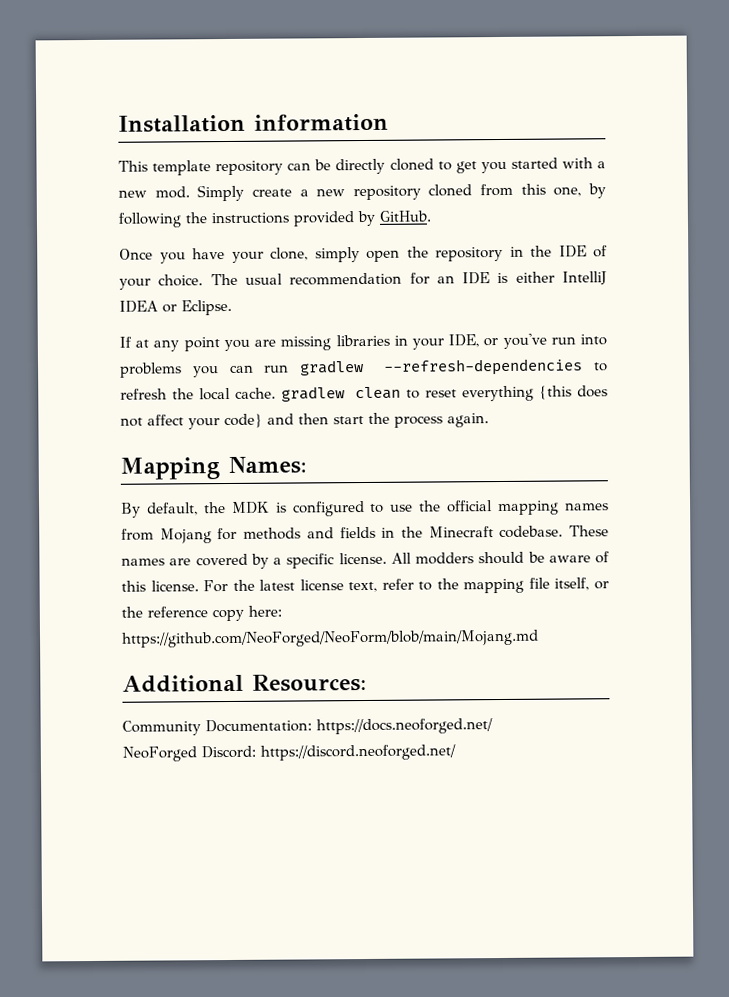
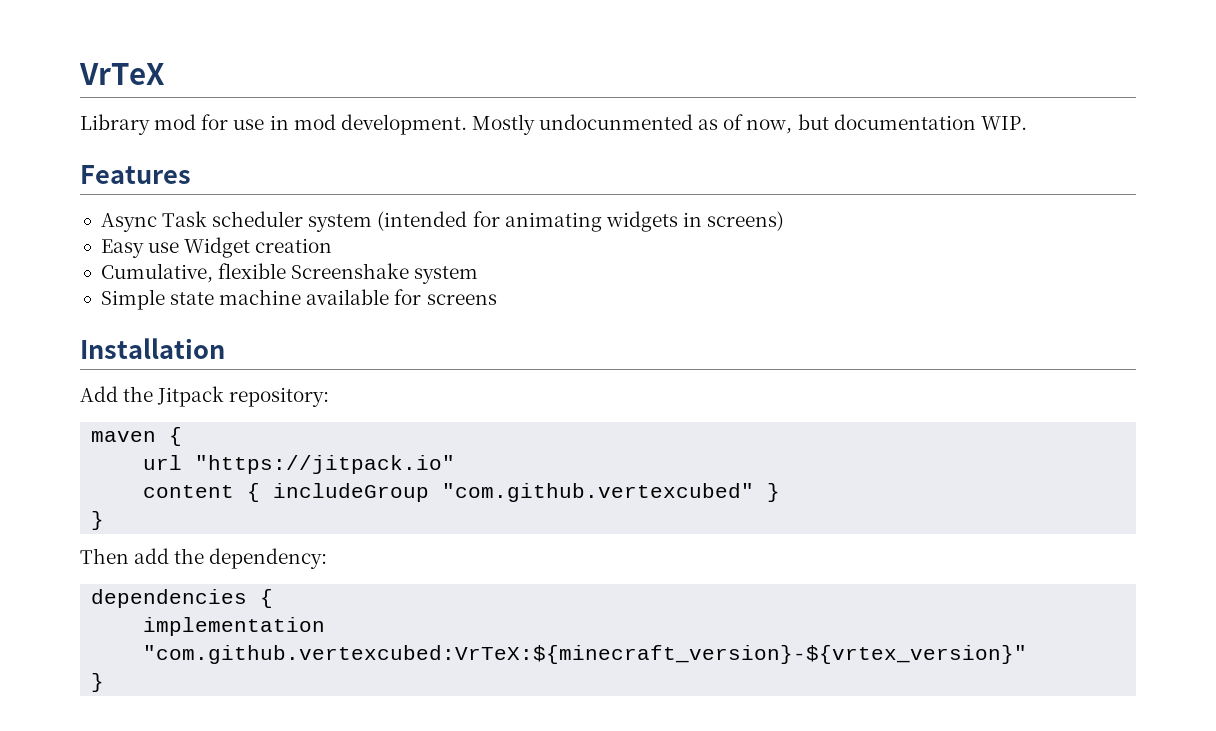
- Installation information
- This template repository can be directly cloned to get you started with a new mod. Simply create a new repository cloned from this one, by following the instructions provided by GitHub.
- Once you have your clone, simply open the repository in the IDE of your choice. The usual recommendation for an IDE is either IntelliJ IDEA or Eclipse.
- If at any point you are missing libraries in your IDE, or you've run into problems you can run gradlew --refresh-dependencies to refresh the local cache. gradlew clean to reset everything {this does not affect your code} and then start the process again.
- Mapping Names:
- By default, the MDK is configured to use the official mapping names from Mojang for methods and fields in the Minecraft codebase. These names are covered by a specific license. All modders should be aware of this license. For the latest license text, refer to the mapping file itself, or the reference copy here: https://github.com/NeoForged/NeoForm/blob/main/Mojang.md
- Additional Resources:
- Community Documentation: https://docs.neoforged.net/
- NeoForged Discord: https://discord.neoforged.net/
+ VrTeX
+ Library mod for use in mod development. Mostly undocunmented as of now, but documentation WIP.
+ Features
+ Async Task scheduler system (intended for animating widgets in screens)
+ Easy use Widget creation
+ Cumulative, flexible Screenshake system
+ Simple state machine available for screens
+ Installation
+ Add the Jitpack repository:
+ maven {
+ url "https://jitpack.io"
+ content { includeGroup "com.github.vertexcubed" }
+ }
+ Then add the dependency:
+ dependencies {
+ implementation "com.github.vertexcubed:VrTeX:${minecraft_version}-${vrtex_version}"
+ }

